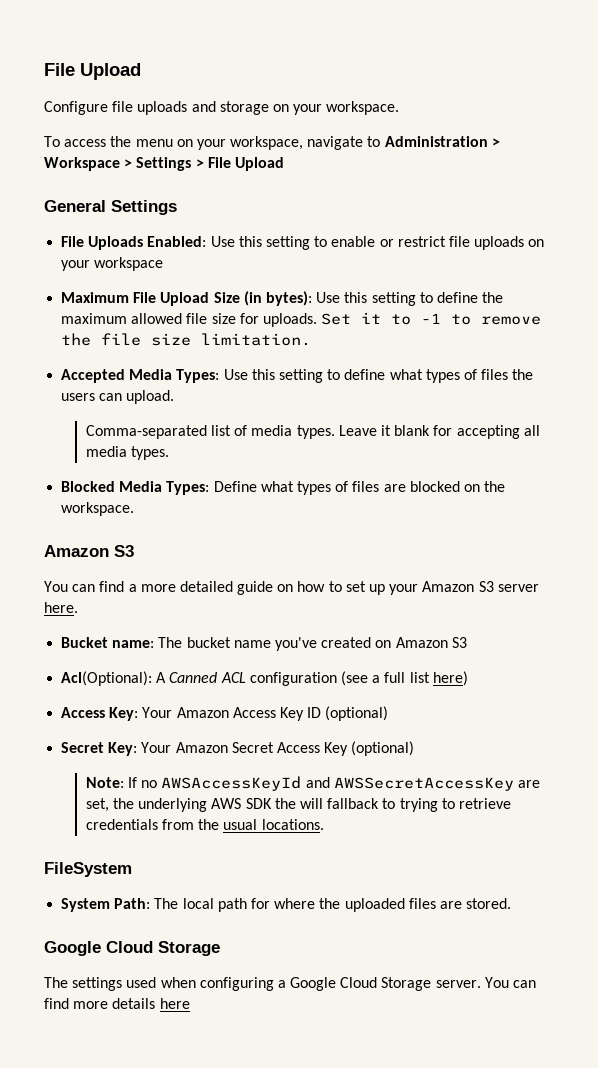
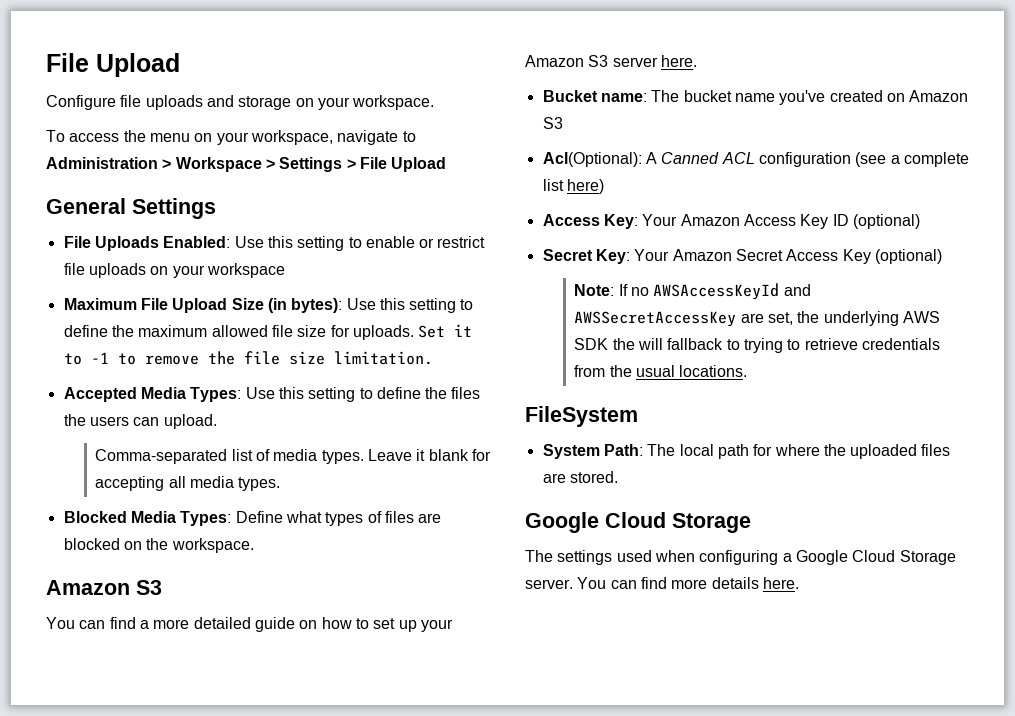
- Accepted Media Types: Use this setting to define what types of files the users can upload.
+ Accepted Media Types: Use this setting to define the files the users can upload.
- Acl(Optional): A Canned ACL configuration (see a full list here)
+ Acl(Optional): A Canned ACL configuration (see a complete list here)
- You can find more details here
+ You can find more details here.

